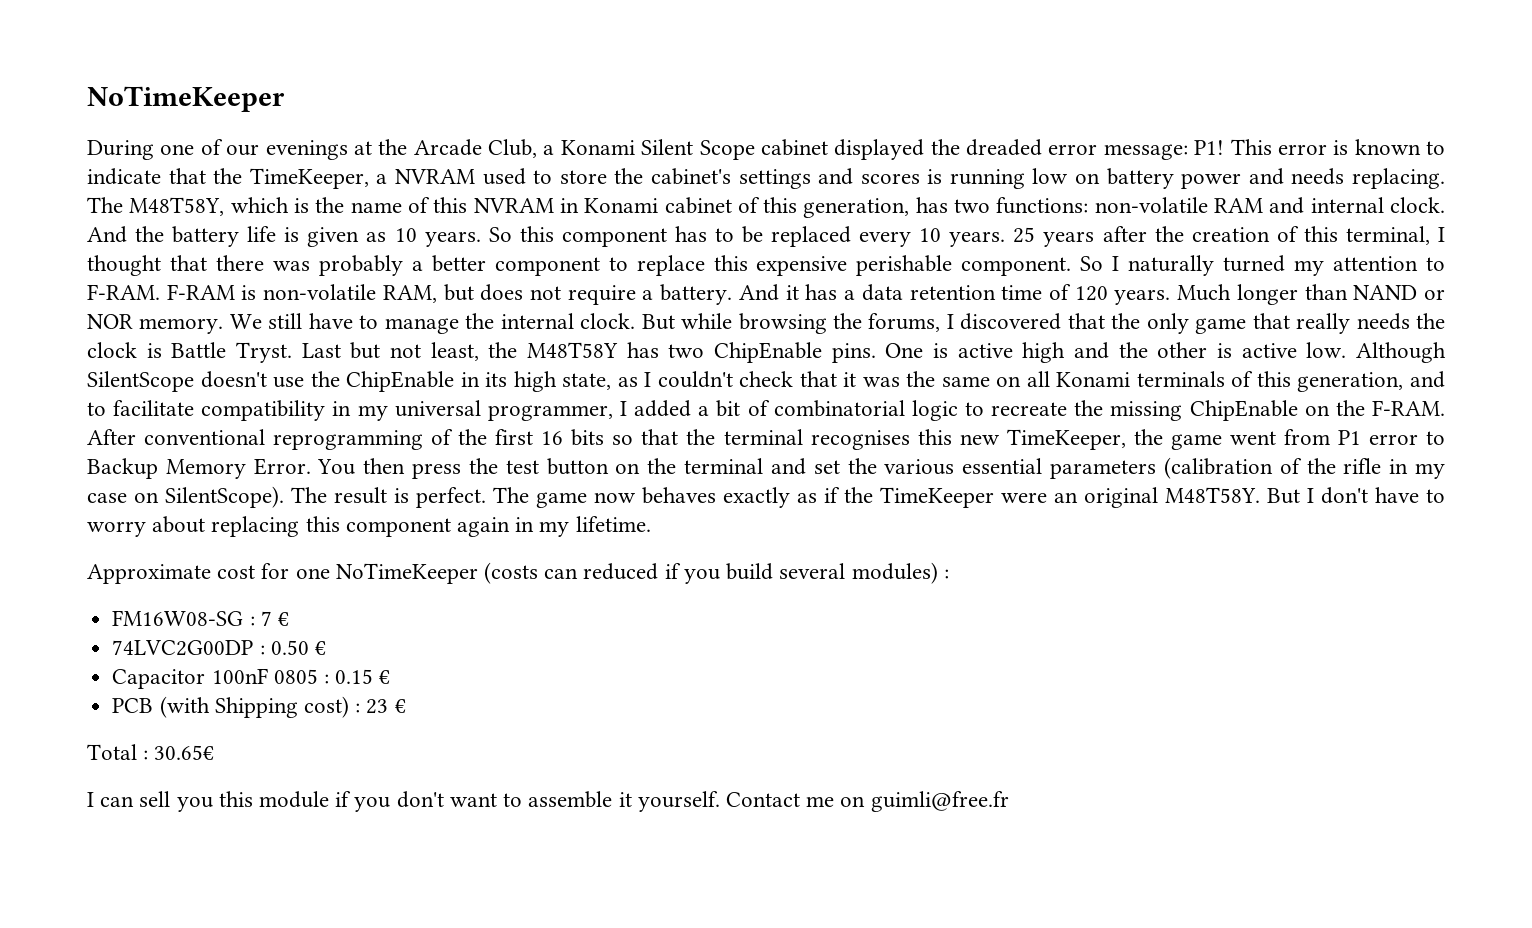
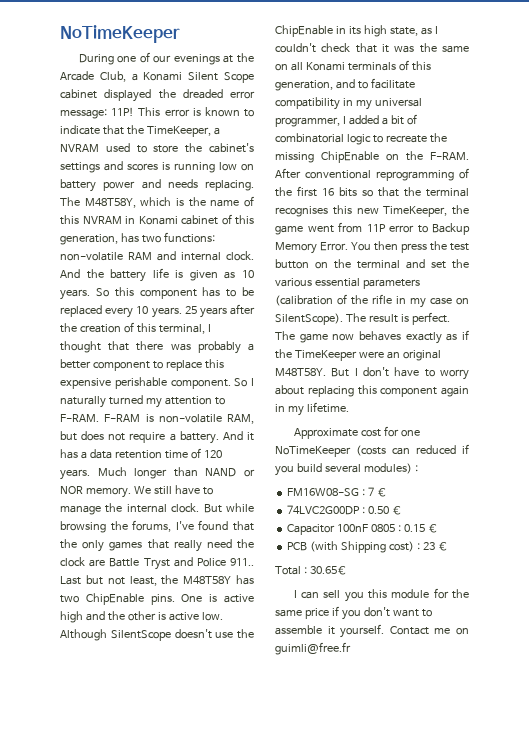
- During one of our evenings at the Arcade Club, a Konami Silent Scope cabinet displayed the dreaded error message: P1!
+ During one of our evenings at the Arcade Club, a Konami Silent Scope cabinet displayed the dreaded error message: 11P!
- But while browsing the forums, I discovered that the only game that really needs the clock is Battle Tryst.
+ But while browsing the forums, I've found that the only games that really need the clock are Battle Tryst and Police 911..
- After conventional reprogramming of the first 16 bits so that the terminal recognises this new TimeKeeper, the game went from P1 error to Backup Memory Error.
+ After conventional reprogramming of the first 16 bits so that the terminal recognises this new TimeKeeper, the game went from 11P error to Backup Memory Error.
- I can sell you this module if you don't want to assemble it yourself.
+ I can sell you this module for the same price if you don't want to assemble it yourself.

